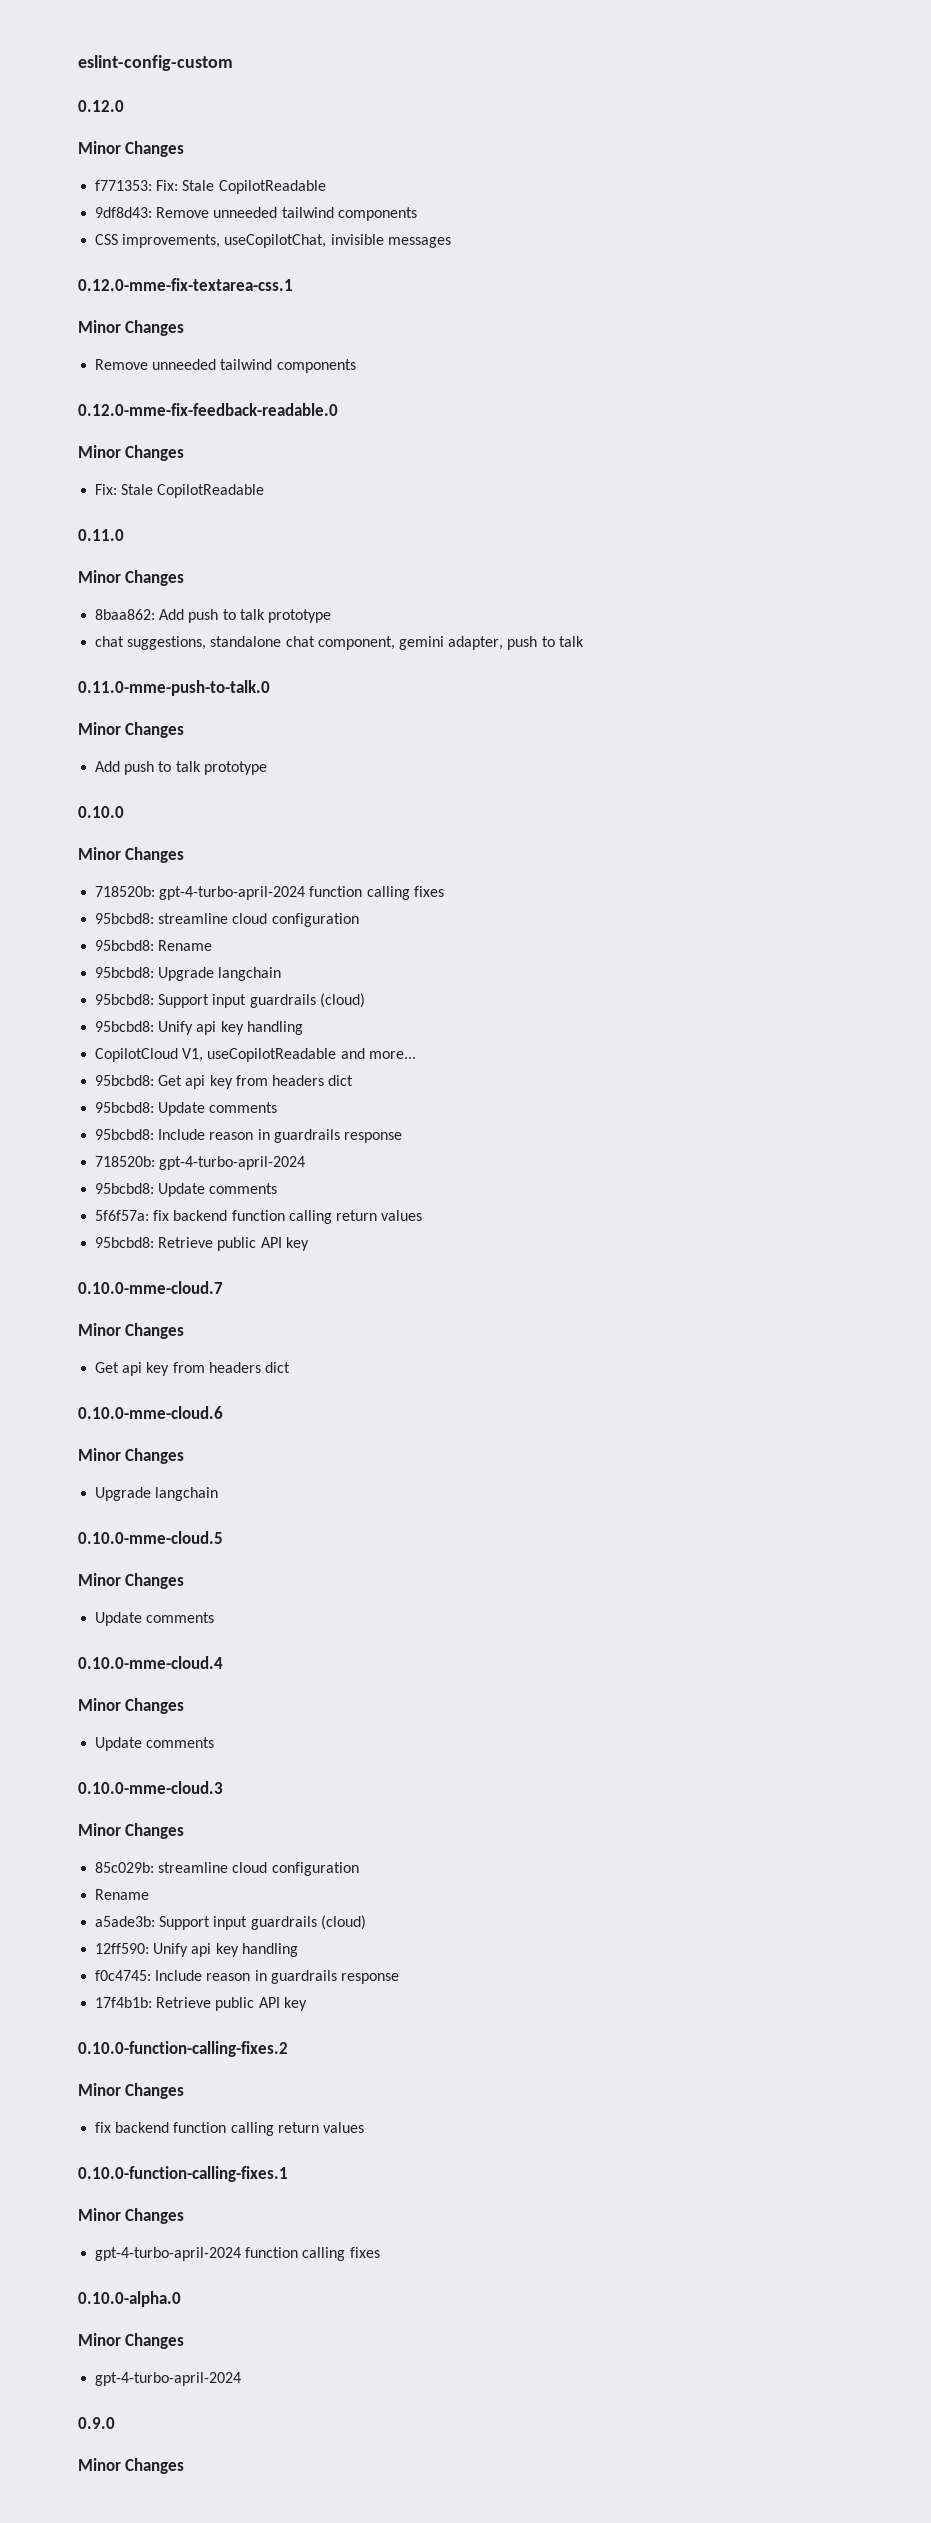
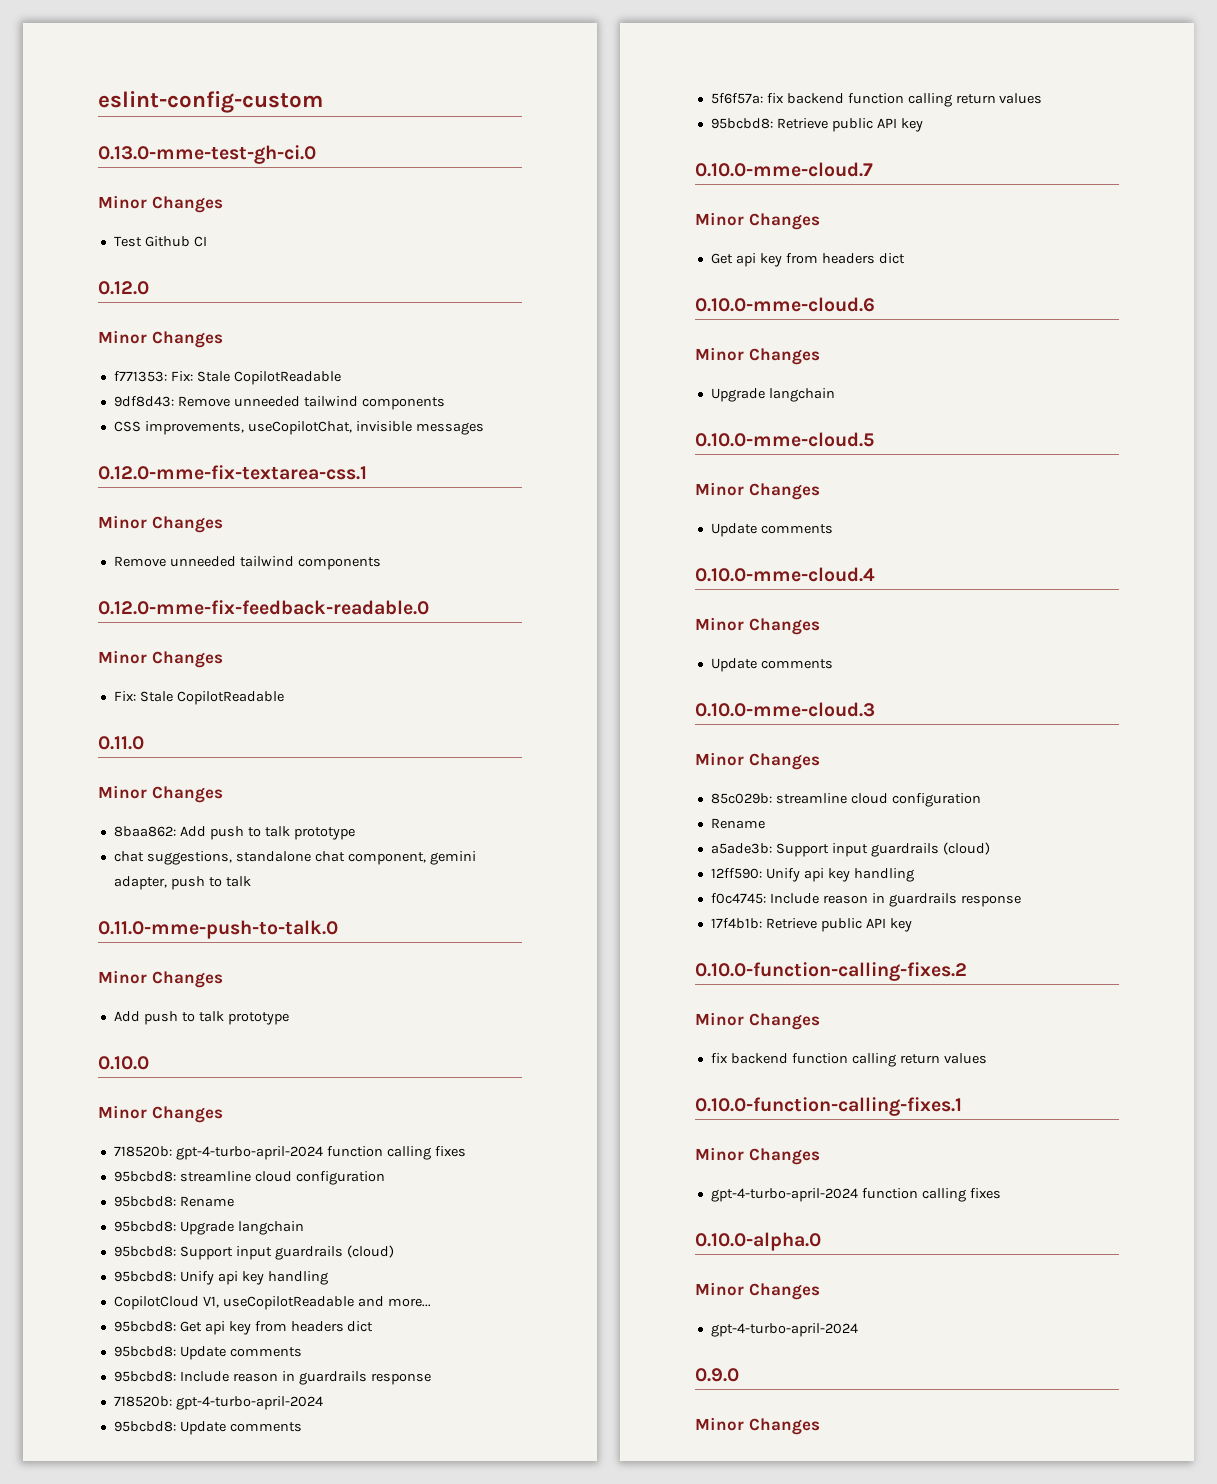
+ 0.13.0-mme-test-gh-ci.0
+ Minor Changes
+ Test Github CI

